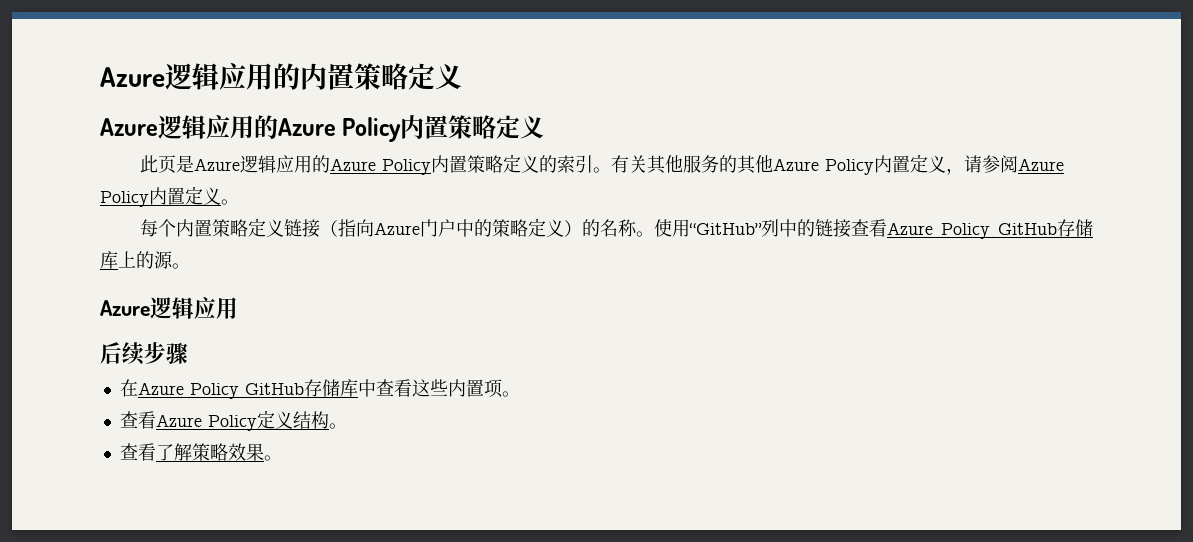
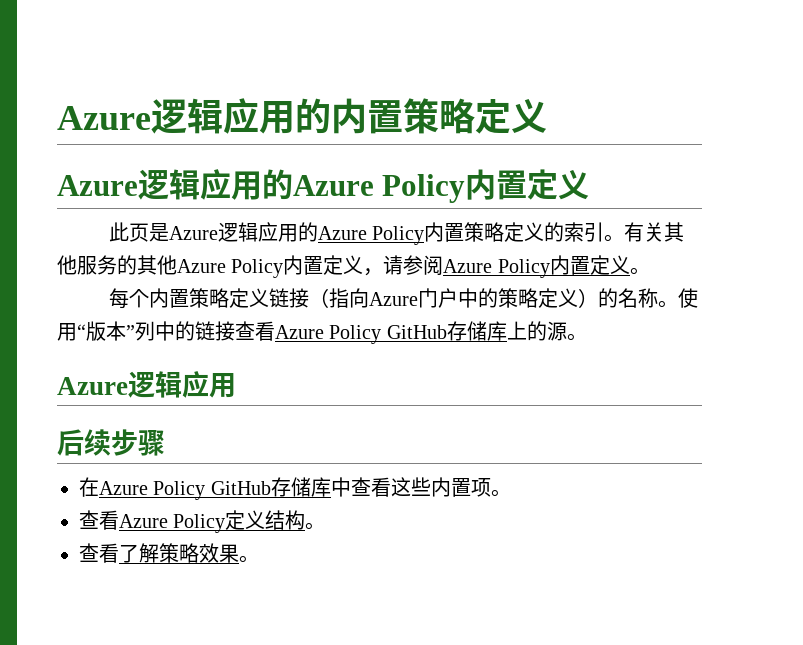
  Azure逻辑应用的内置策略定义
- Azure逻辑应用的Azure Policy内置策略定义
+ Azure逻辑应用的Azure Policy内置定义
- 使用“GitHub”列中的链接查看Azure Policy GitHub存储库上的源。
+ 使用“版本”列中的链接查看Azure Policy GitHub存储库上的源。

